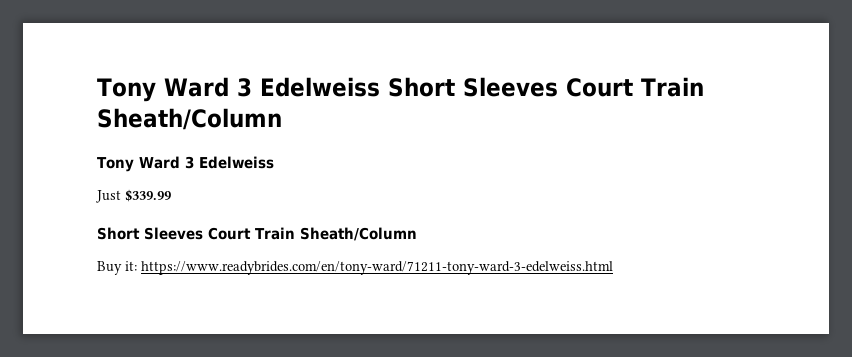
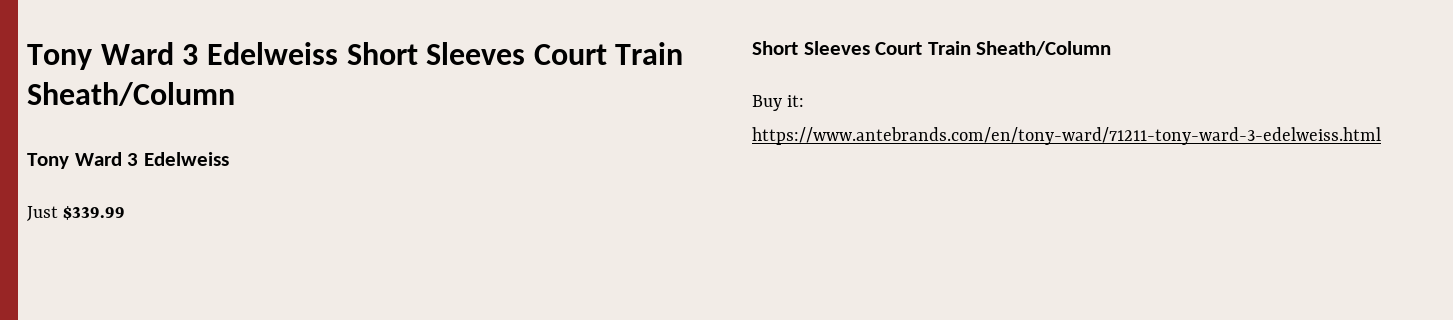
- Buy it: https://www.readybrides.com/en/tony-ward/71211-tony-ward-3-edelweiss.html
+ Buy it: https://www.antebrands.com/en/tony-ward/71211-tony-ward-3-edelweiss.html

